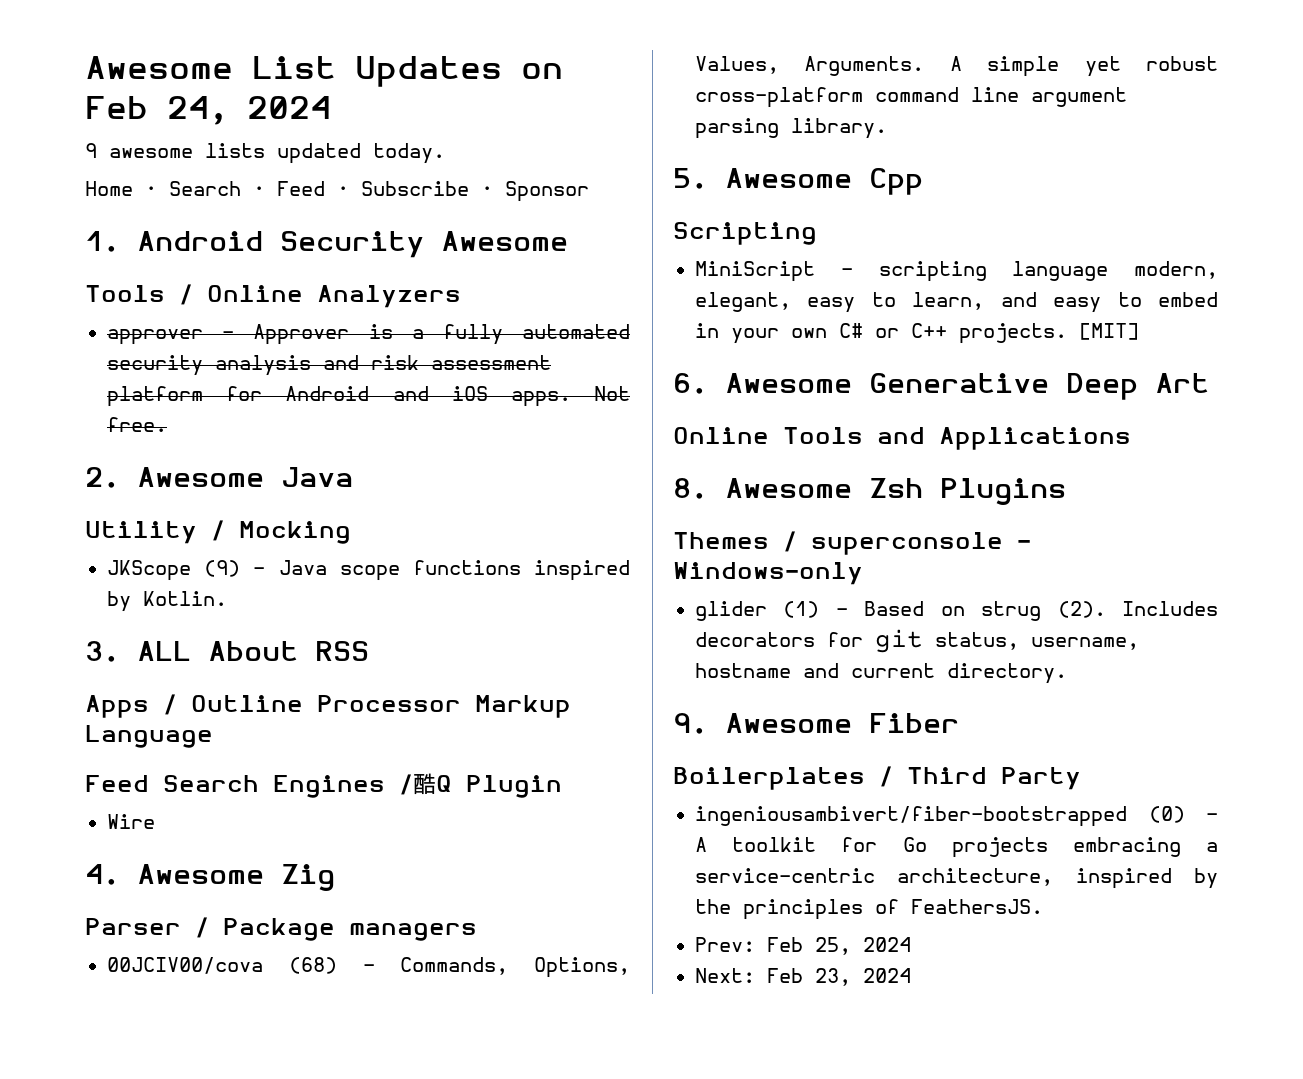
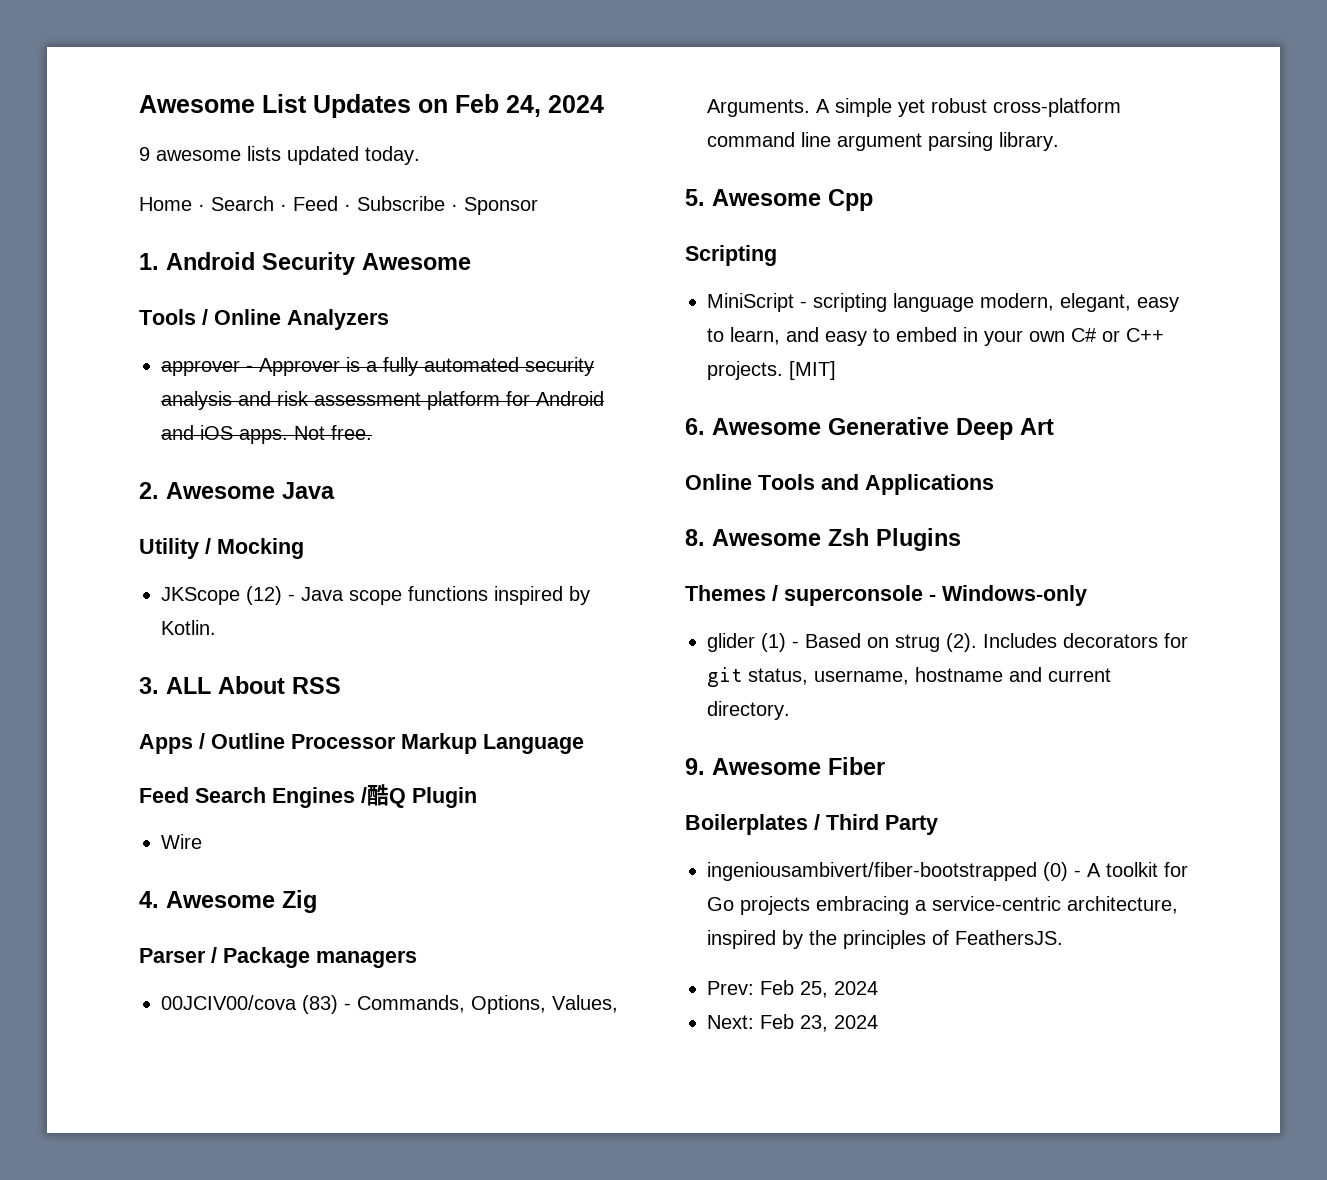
- JKScope (9) - Java scope functions inspired by Kotlin.
+ JKScope (12) - Java scope functions inspired by Kotlin.
- 00JCIV00/cova (68) - Commands, Options, Values, Arguments.
+ 00JCIV00/cova (83) - Commands, Options, Values, Arguments.

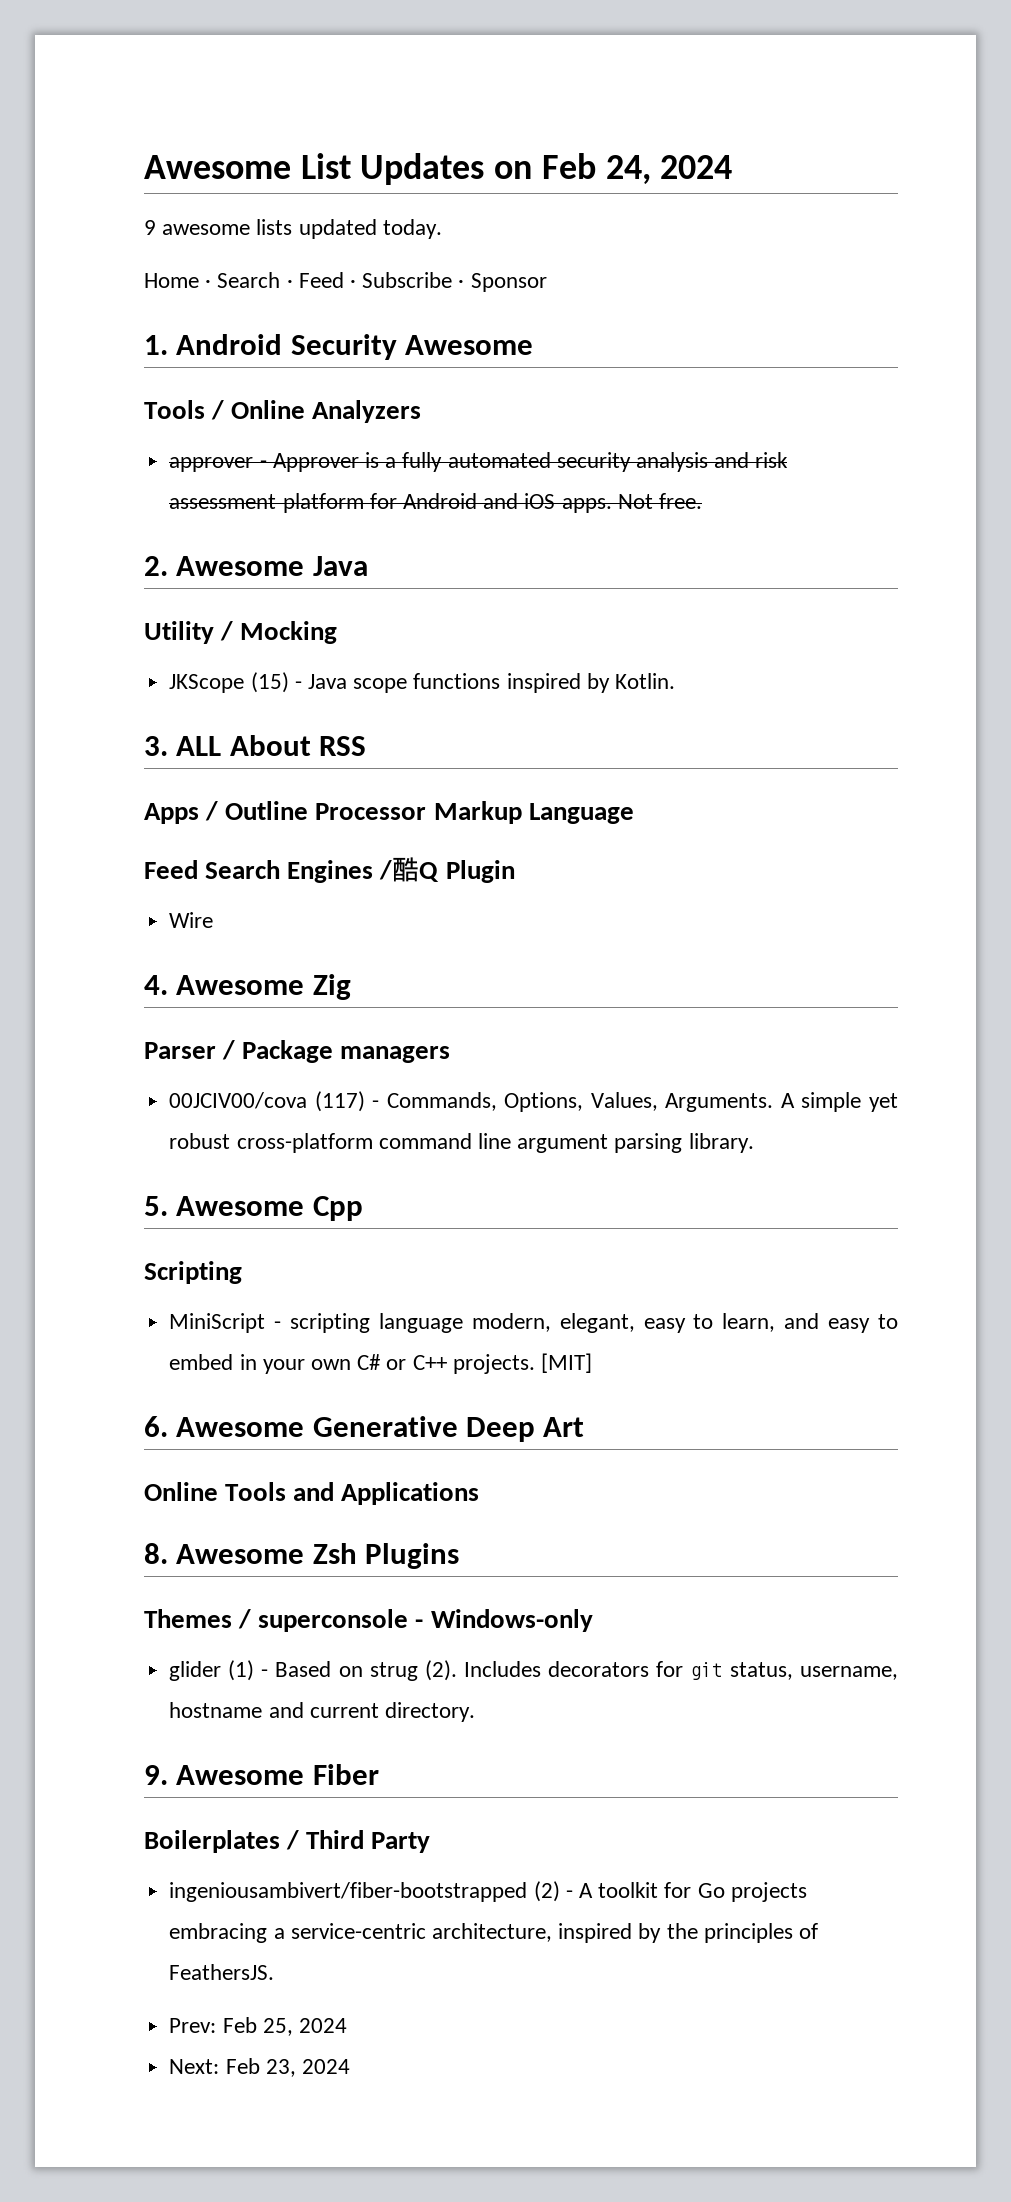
- JKScope (12) - Java scope functions inspired by Kotlin.
+ JKScope (15) - Java scope functions inspired by Kotlin.
- 00JCIV00/cova (83) - Commands, Options, Values, Arguments.
+ 00JCIV00/cova (117) - Commands, Options, Values, Arguments.
- ingeniousambivert/fiber-bootstrapped (0) - A toolkit for Go projects embracing a service-centric architecture, inspired by the principles of FeathersJS.
+ ingeniousambivert/fiber-bootstrapped (2) - A toolkit for Go projects embracing a service-centric architecture, inspired by the principles of FeathersJS.

